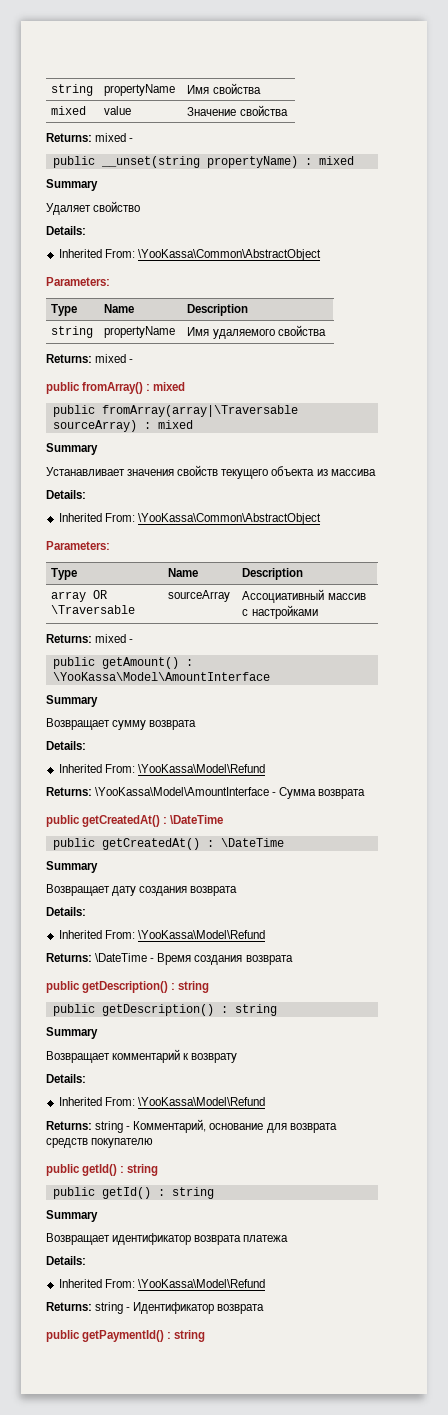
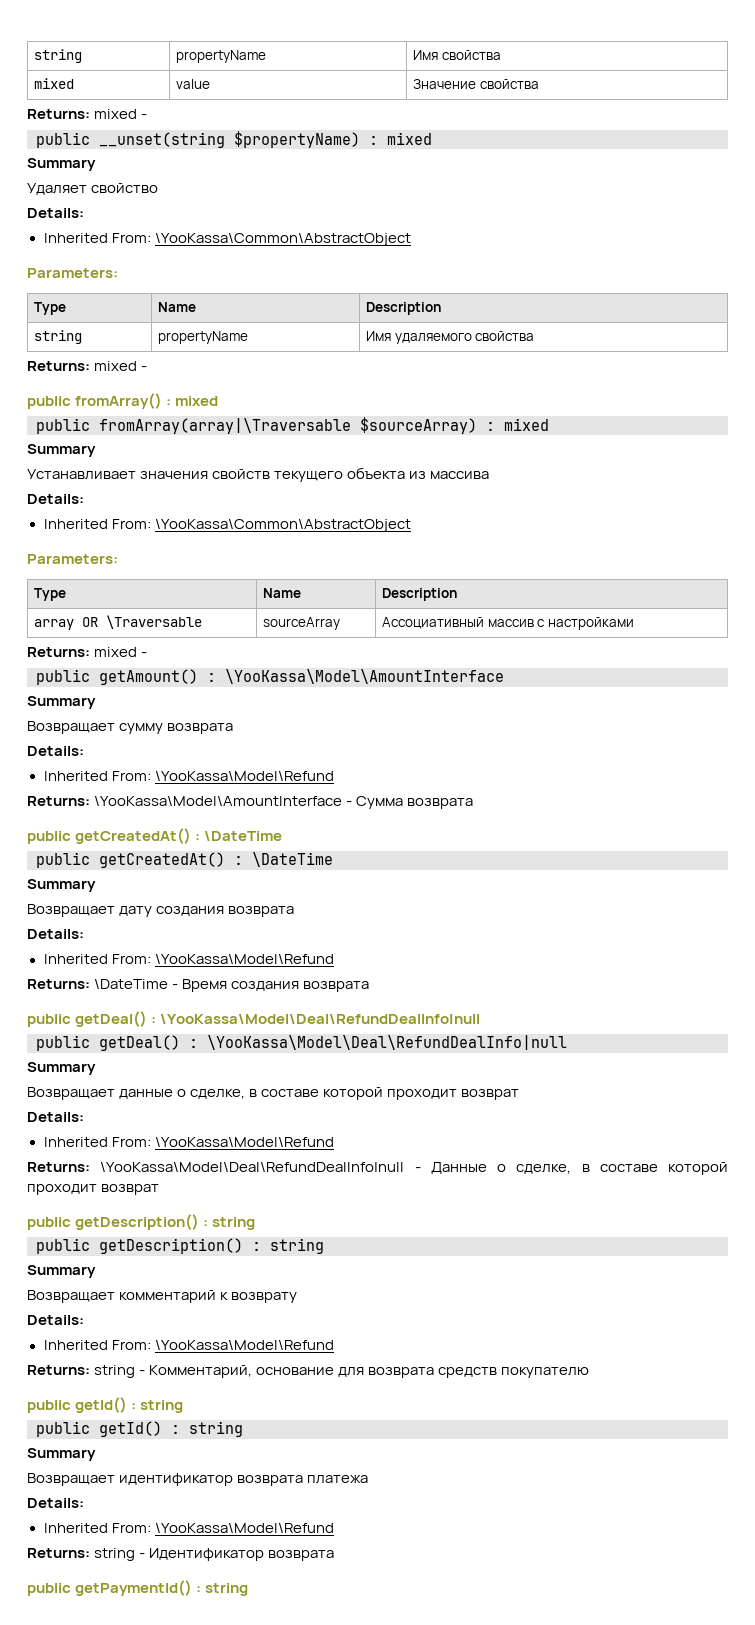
- public __unset(string propertyName) : mixed
+ public __unset(string $propertyName) : mixed
- public fromArray(array|\Traversable sourceArray) : mixed
+ public fromArray(array|\Traversable $sourceArray) : mixed
  Returns: \DateTime - Время создания возврата
+ public getDeal() : \YooKassa\Model\Deal\RefundDealInfo|null
+ public getDeal() : \YooKassa\Model\Deal\RefundDealInfo|null
+ Summary
+ Возвращает данные о сделке, в составе которой проходит возврат
+ Details:
+ Inherited From: \YooKassa\Model\Refund
+ Returns: \YooKassa\Model\Deal\RefundDealInfo|null - Данные о сделке, в составе которой проходит возврат

